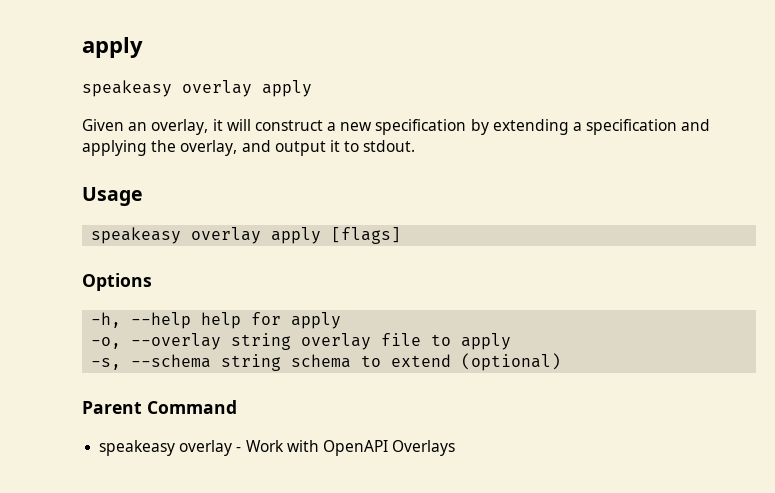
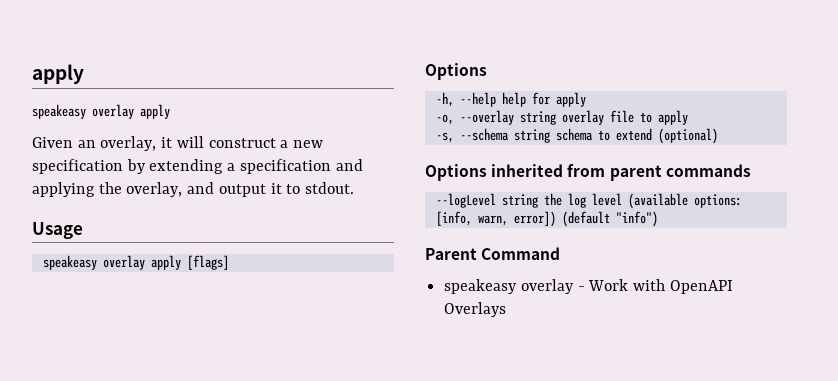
+ Options inherited from parent commands
+ --logLevel string the log level (available options: [info, warn, error]) (default "info")

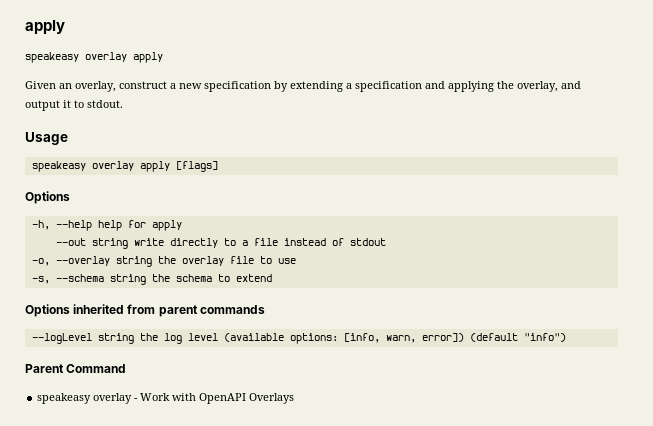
- Given an overlay, it will construct a new specification by extending a specification and applying the overlay, and output it to stdout.
+ Given an overlay, construct a new specification by extending a specification and applying the overlay, and output it to stdout.
+ --out string write directly to a file instead of stdout
- -o, --overlay string overlay file to apply
+ -o, --overlay string the overlay file to use
- -s, --schema string schema to extend (optional)
+ -s, --schema string the schema to extend

